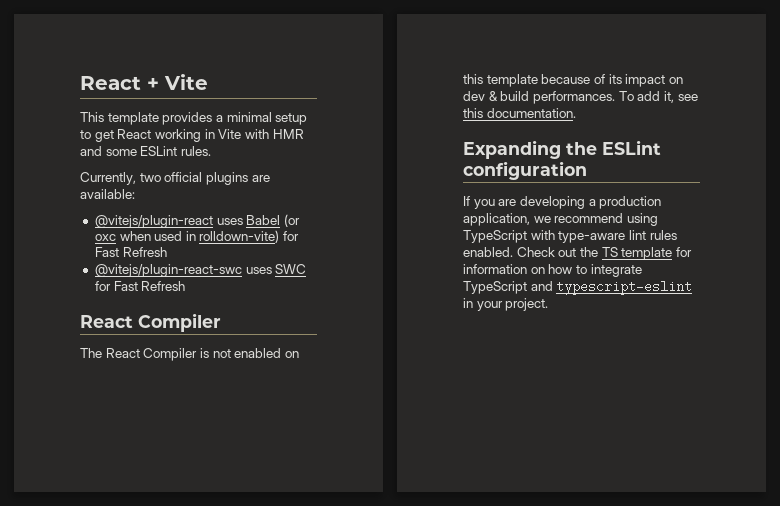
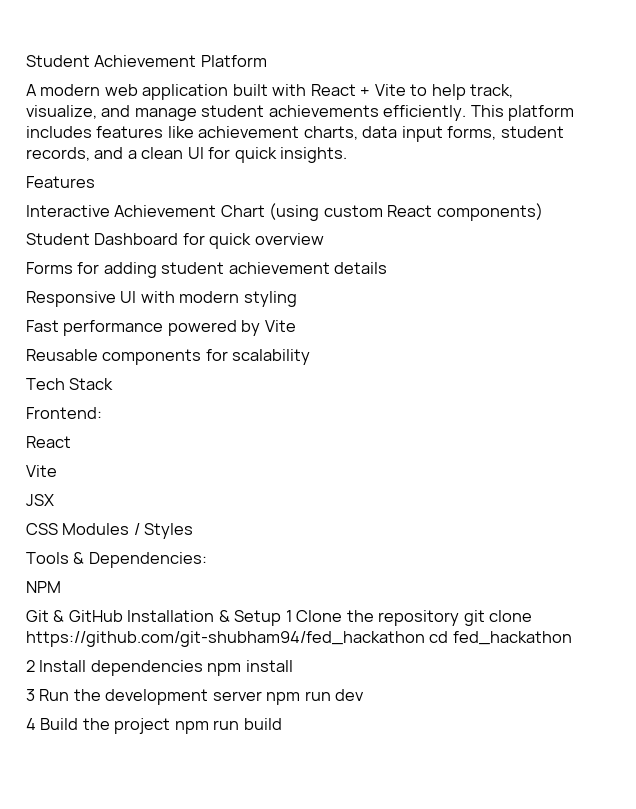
- React + Vite
- This template provides a minimal setup to get React working in Vite with HMR and some ESLint rules.
- Currently, two official plugins are available:
- @vitejs/plugin-react uses Babel (or oxc when used in rolldown-vite) for Fast Refresh
- @vitejs/plugin-react-swc uses SWC for Fast Refresh
- React Compiler
- The React Compiler is not enabled on this template because of its impact on dev & build performances. To add it, see this documentation.
- Expanding the ESLint configuration
- If you are developing a production application, we recommend using TypeScript with type-aware lint rules enabled. Check out the TS template for information on how to integrate TypeScript and typescript-eslint in your project.
+ Student Achievement Platform
+ A modern web application built with React + Vite to help track, visualize, and manage student achievements efficiently. This platform includes features like achievement charts, data input forms, student records, and a clean UI for quick insights.
+ Features
+ Interactive Achievement Chart (using custom React components)
+ Student Dashboard for quick overview
+ Forms for adding student achievement details
+ Responsive UI with modern styling
+ Fast performance powered by Vite
+ Reusable components for scalability
+ Tech Stack
+ Frontend:
+ React
+ Vite
+ JSX
+ CSS Modules / Styles
+ Tools & Dependencies:
+ NPM
+ Git & GitHub Installation & Setup 1 Clone the repository git clone https://github.com/git-shubham94/fed_hackathon cd fed_hackathon
+ 2 Install dependencies npm install
+ 3 Run the development server npm run dev
+ 4 Build the project npm run build

